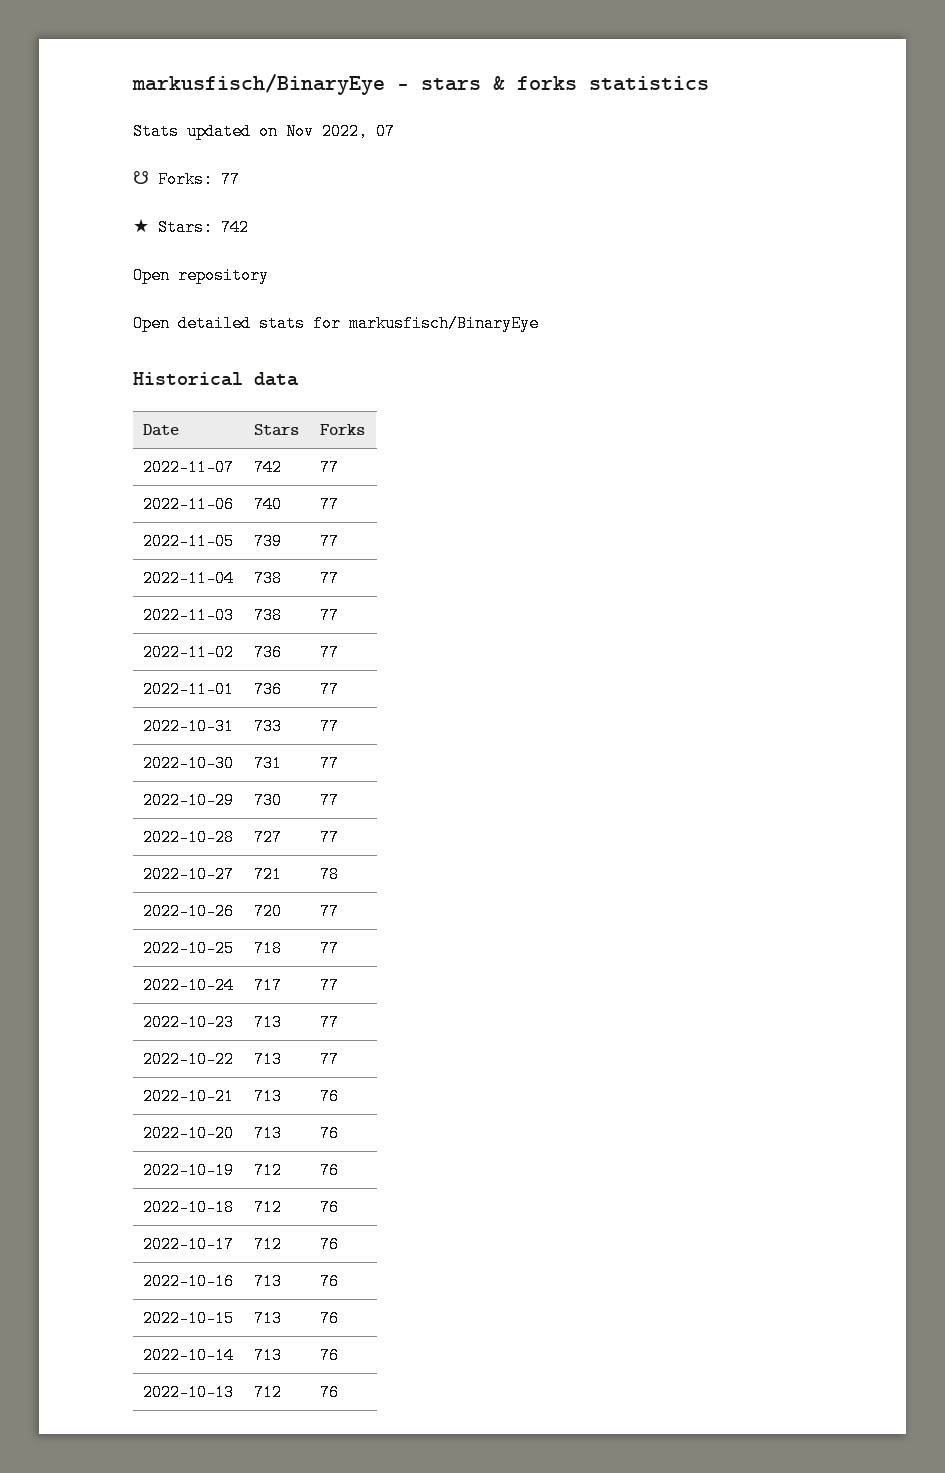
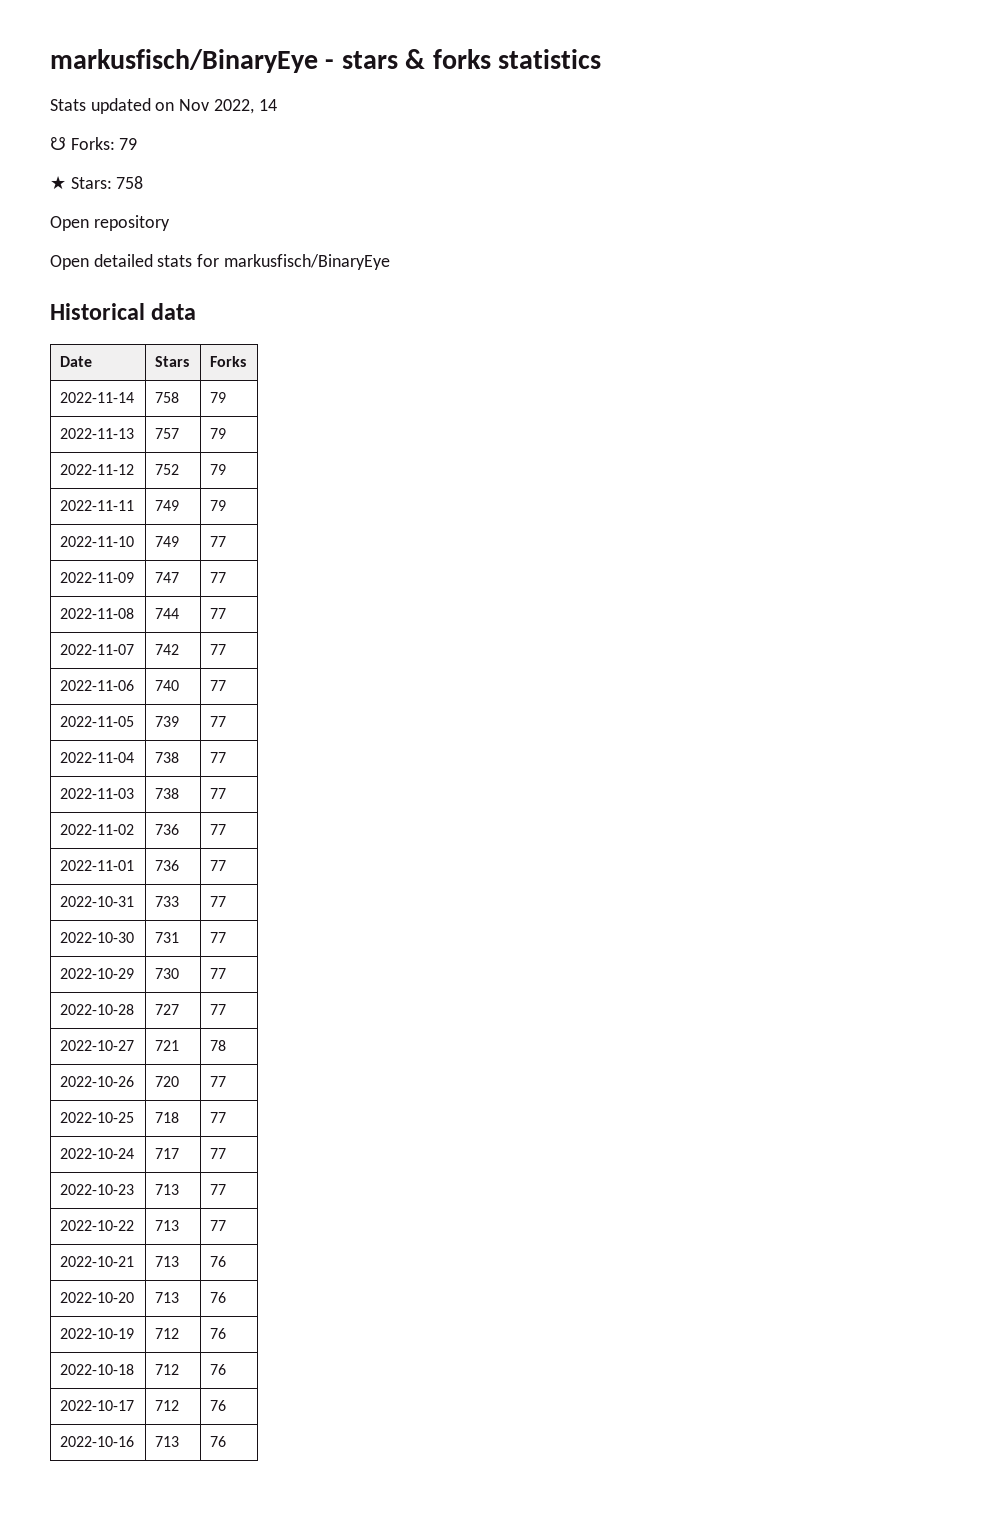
- Stats updated on Nov 2022, 07
+ Stats updated on Nov 2022, 14
- ☋ Forks: 77
+ ☋ Forks: 79
- ★ Stars: 742
+ ★ Stars: 758
+ 2022-11-14 | 758 | 79
+ 2022-11-13 | 757 | 79
+ 2022-11-12 | 752 | 79
+ 2022-11-11 | 749 | 79
+ 2022-11-10 | 749 | 77
+ 2022-11-09 | 747 | 77
+ 2022-11-08 | 744 | 77
- 2022-10-15 | 713 | 76
- 2022-10-14 | 713 | 76
- 2022-10-13 | 712 | 76

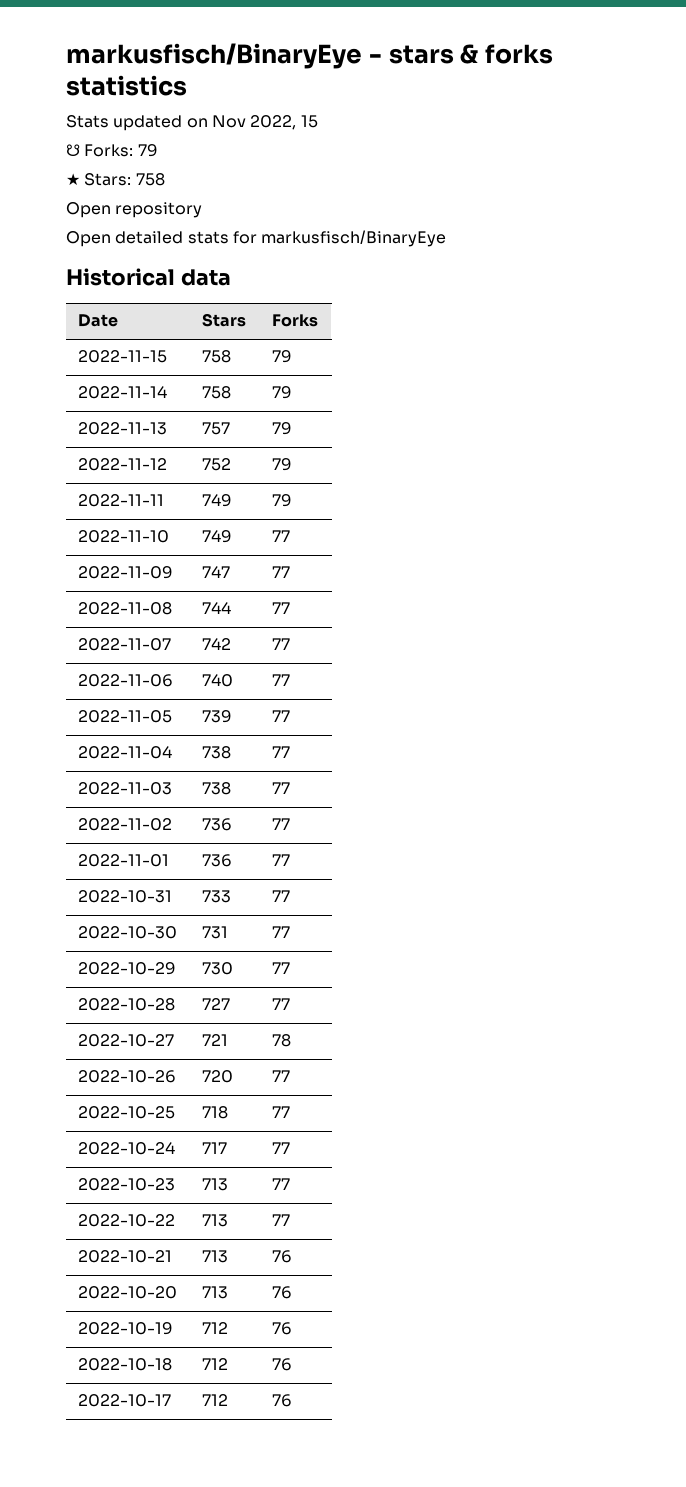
- Stats updated on Nov 2022, 14
+ Stats updated on Nov 2022, 15
+ 2022-11-15 | 758 | 79
- 2022-10-16 | 713 | 76

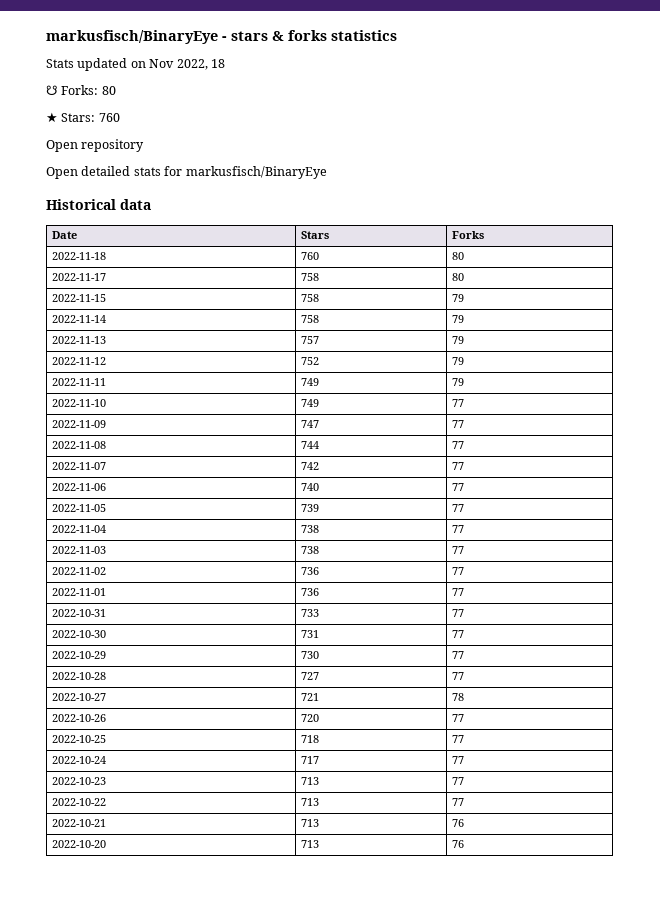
- Stats updated on Nov 2022, 15
+ Stats updated on Nov 2022, 18
- ☋ Forks: 79
+ ☋ Forks: 80
- ★ Stars: 758
+ ★ Stars: 760
+ 2022-11-18 | 760 | 80
+ 2022-11-17 | 758 | 80
- 2022-10-19 | 712 | 76
- 2022-10-18 | 712 | 76
- 2022-10-17 | 712 | 76

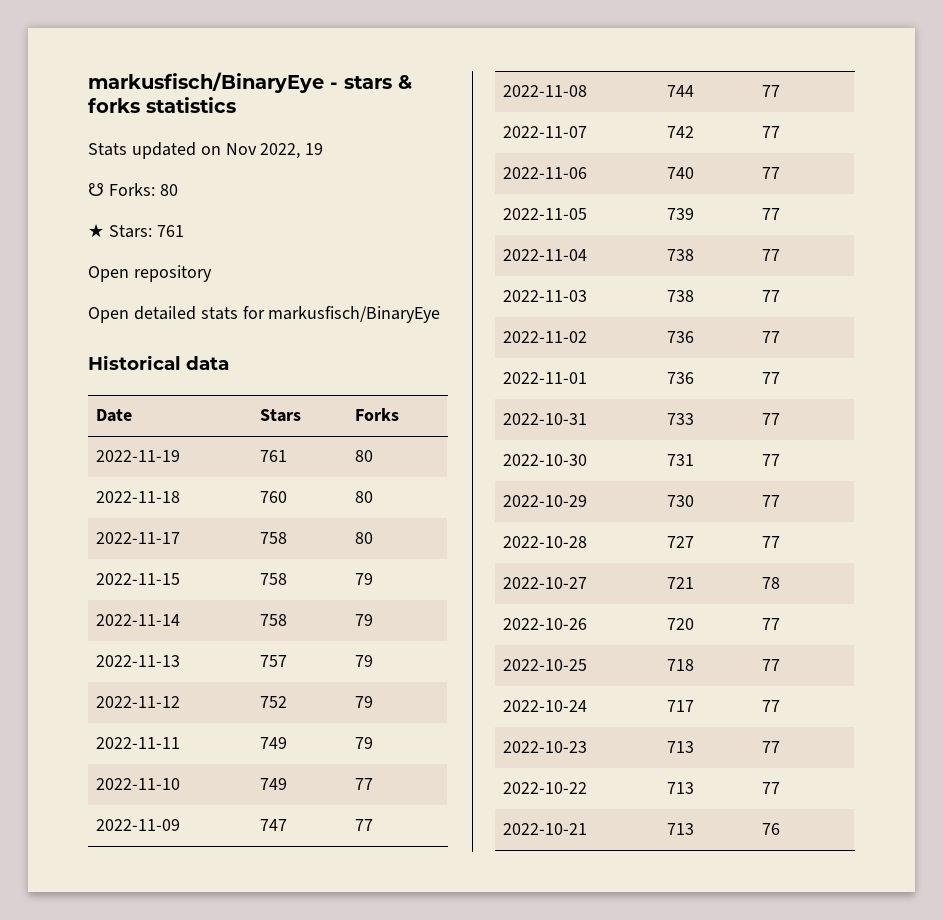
- Stats updated on Nov 2022, 18
+ Stats updated on Nov 2022, 19
- ★ Stars: 760
+ ★ Stars: 761
+ 2022-11-19 | 761 | 80
- 2022-10-20 | 713 | 76

